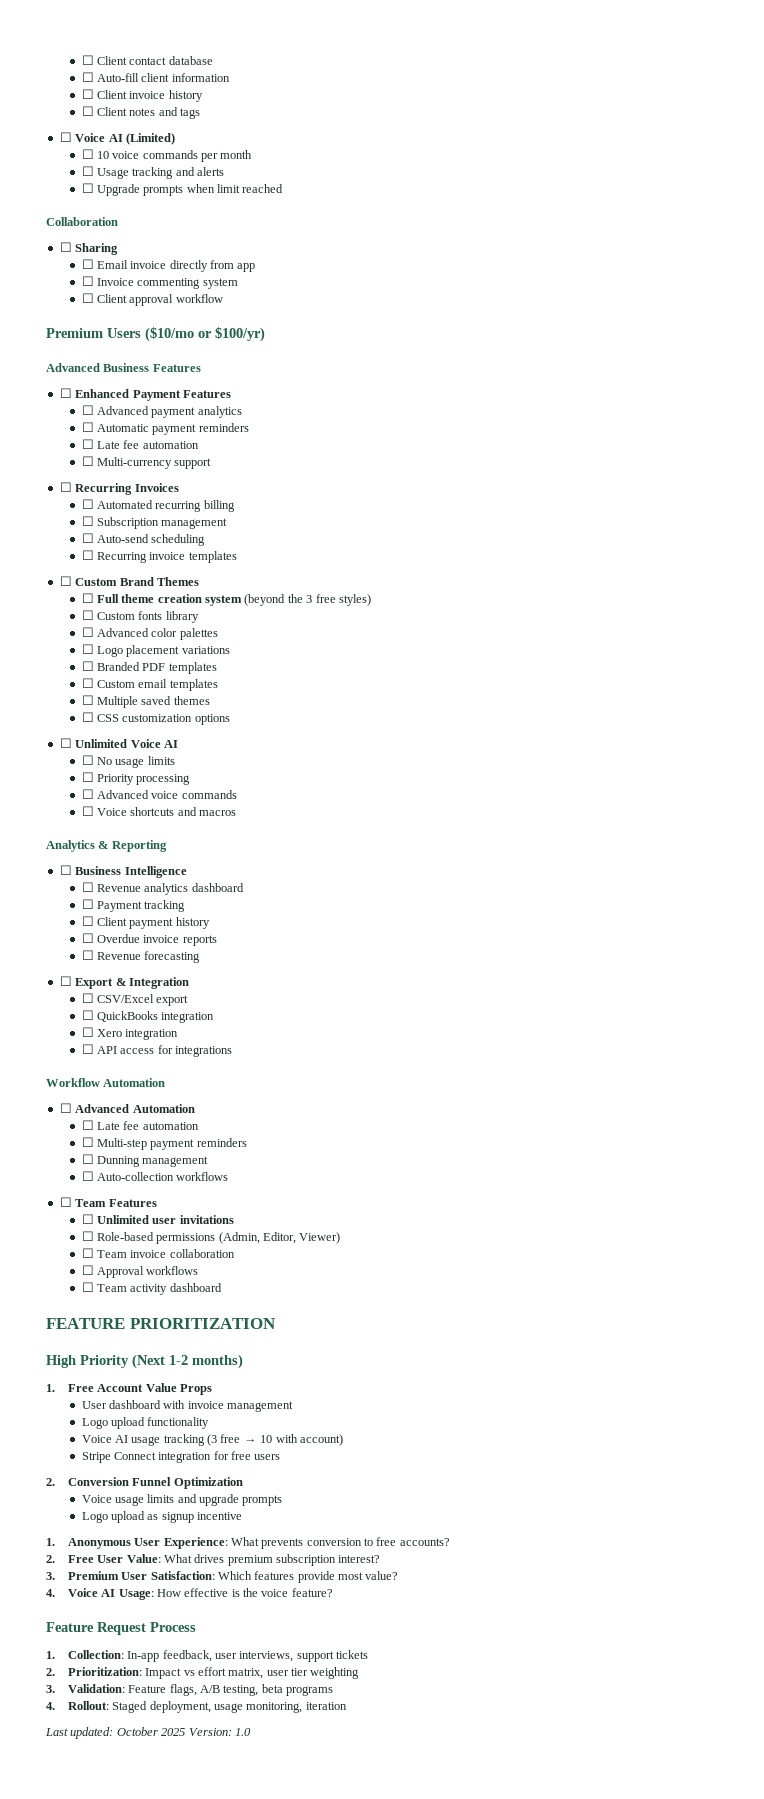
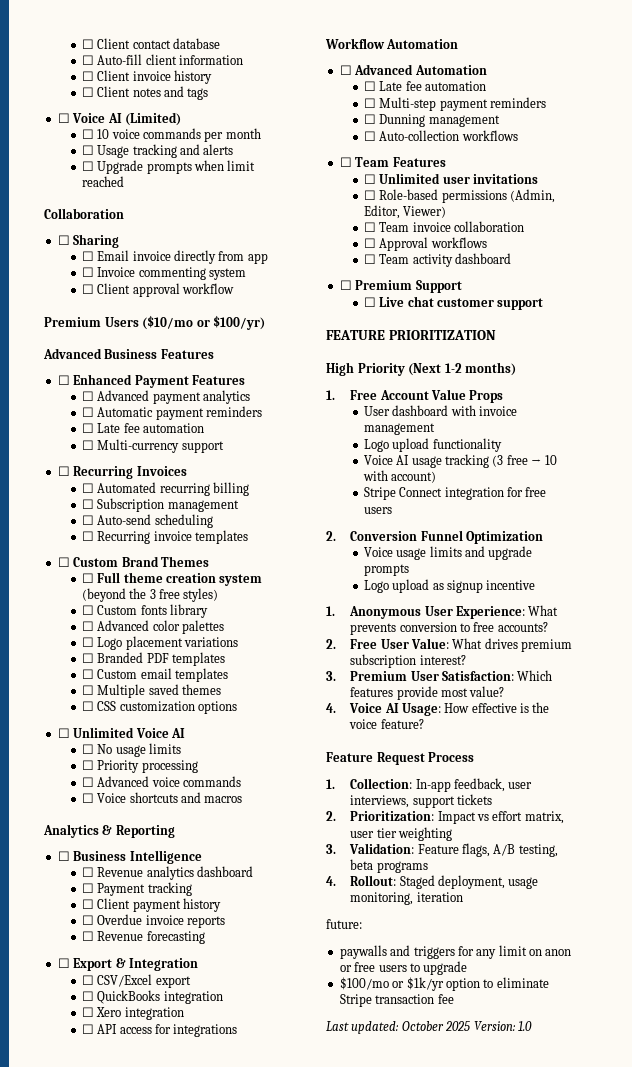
+ ☐ Premium Support
+ ☐ Live chat customer support
+ future:
+ paywalls and triggers for any limit on anon or free users to upgrade
+ $100/mo or $1k/yr option to eliminate Stripe transaction fee

